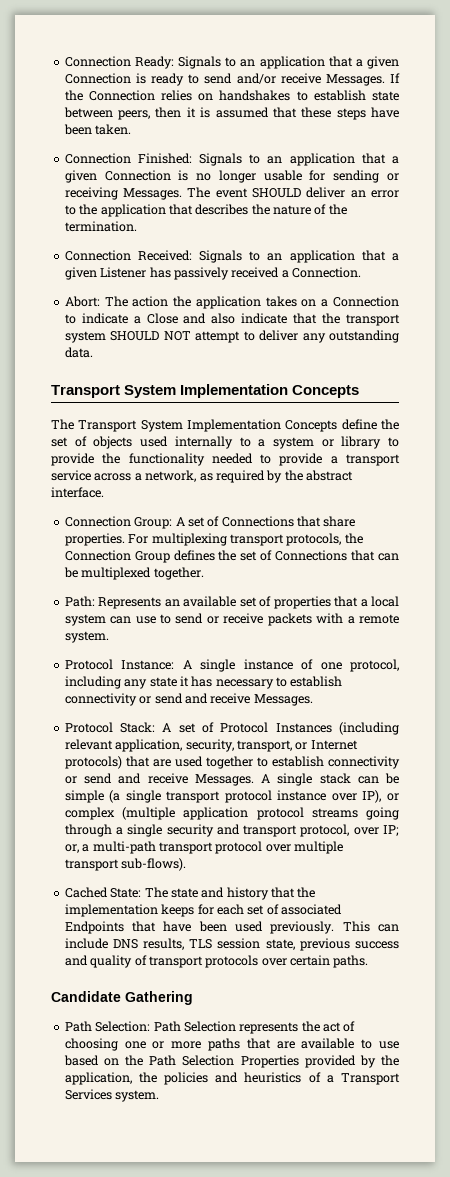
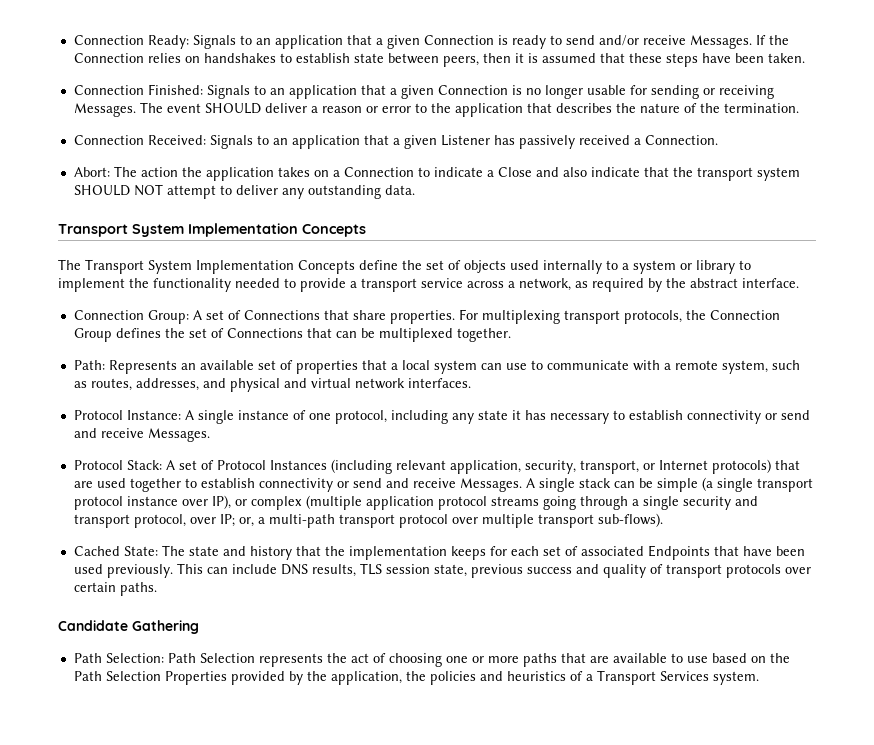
- The event SHOULD deliver an error to the application that describes the nature of the termination.
+ The event SHOULD deliver a reason or error to the application that describes the nature of the termination.
- The Transport System Implementation Concepts define the set of objects used internally to a system or library to provide the functionality needed to provide a transport service across a network, as required by the abstract interface.
+ The Transport System Implementation Concepts define the set of objects used internally to a system or library to implement the functionality needed to provide a transport service across a network, as required by the abstract interface.
- Path: Represents an available set of properties that a local system can use to send or receive packets with a remote system.
+ Path: Represents an available set of properties that a local system can use to communicate with a remote system, such as routes, addresses, and physical and virtual network interfaces.

